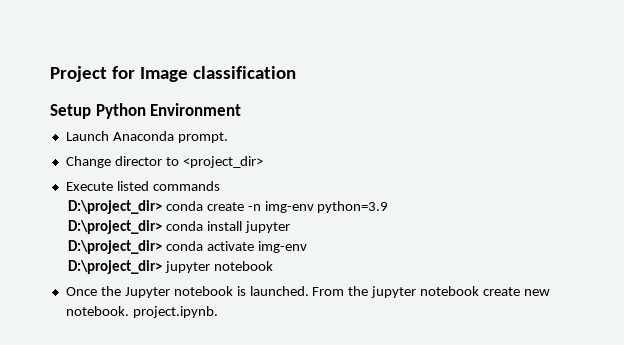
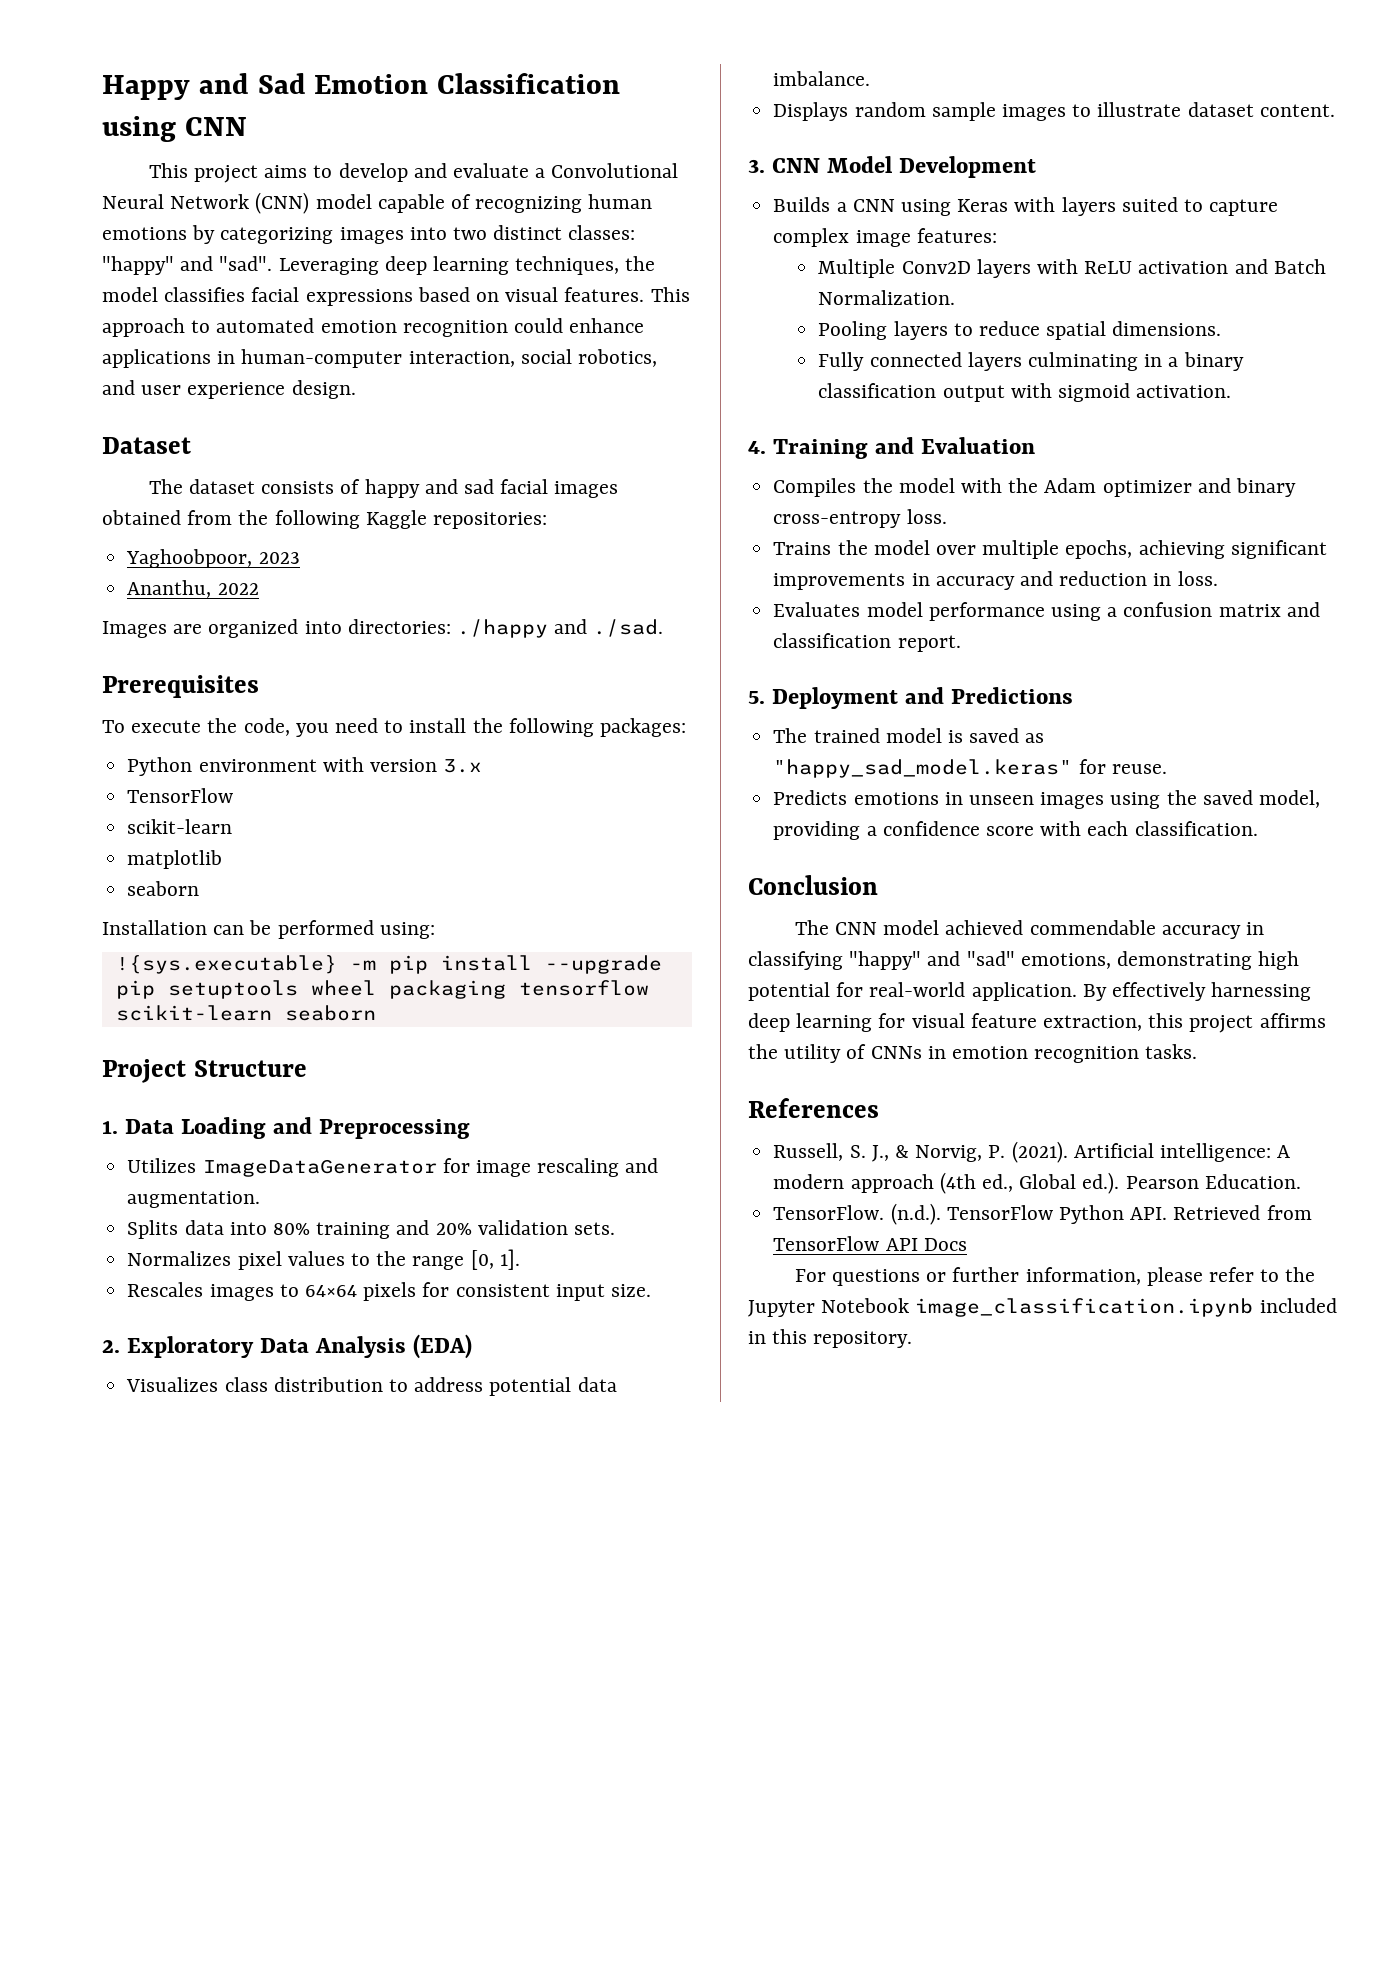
- Project for Image classification
- Setup Python Environment
- Launch Anaconda prompt.
- Change director to <project_dir>
- Execute listed commands
- D:\project_dir> conda create -n img-env python=3.9
- D:\project_dir> conda install jupyter
- D:\project_dir> conda activate img-env
- D:\project_dir> jupyter notebook
- Once the Jupyter notebook is launched. From the jupyter notebook create new notebook. project.ipynb.
+ Happy and Sad Emotion Classification using CNN
+ This project aims to develop and evaluate a Convolutional Neural Network (CNN) model capable of recognizing human emotions by categorizing images into two distinct classes: "happy" and "sad". Leveraging deep learning techniques, the model classifies facial expressions based on visual features. This approach to automated emotion recognition could enhance applications in human-computer interaction, social robotics, and user experience design.
+ Dataset
+ The dataset consists of happy and sad facial images obtained from the following Kaggle repositories:
+ Yaghoobpoor, 2023
+ Ananthu, 2022
+ Images are organized into directories: ./happy and ./sad.
+ Prerequisites
+ To execute the code, you need to install the following packages:
+ Python environment with version 3.x
+ TensorFlow
+ scikit-learn
+ matplotlib
+ seaborn
+ Installation can be performed using:
+ !{sys.executable} -m pip install --upgrade pip setuptools wheel packaging tensorflow scikit-learn seaborn
+ Project Structure
+ 1. Data Loading and Preprocessing
+ Utilizes ImageDataGenerator for image rescaling and augmentation.
+ Splits data into 80% training and 20% validation sets.
+ Normalizes pixel values to the range [0, 1].
+ Rescales images to 64×64 pixels for consistent input size.
+ 2. Exploratory Data Analysis (EDA)
+ Visualizes class distribution to address potential data imbalance.
+ Displays random sample images to illustrate dataset content.
+ 3. CNN Model Development
+ Builds a CNN using Keras with layers suited to capture complex image features:
+ Multiple Conv2D layers with ReLU activation and Batch Normalization.
+ Pooling layers to reduce spatial dimensions.
+ Fully connected layers culminating in a binary classification output with sigmoid activation.
+ 4. Training and Evaluation
+ Compiles the model with the Adam optimizer and binary cross-entropy loss.
+ Trains the model over multiple epochs, achieving significant improvements in accuracy and reduction in loss.
+ Evaluates model performance using a confusion matrix and classification report.
+ 5. Deployment and Predictions
+ The trained model is saved as "happy_sad_model.keras" for reuse.
+ Predicts emotions in unseen images using the saved model, providing a confidence score with each classification.
+ Conclusion
+ The CNN model achieved commendable accuracy in classifying "happy" and "sad" emotions, demonstrating high potential for real-world application. By effectively harnessing deep learning for visual feature extraction, this project affirms the utility of CNNs in emotion recognition tasks.
+ References
+ Russell, S. J., & Norvig, P. (2021). Artificial intelligence: A modern approach (4th ed., Global ed.). Pearson Education.
+ TensorFlow. (n.d.). TensorFlow Python API. Retrieved from TensorFlow API Docs
+ For questions or further information, please refer to the Jupyter Notebook image_classification.ipynb included in this repository.

